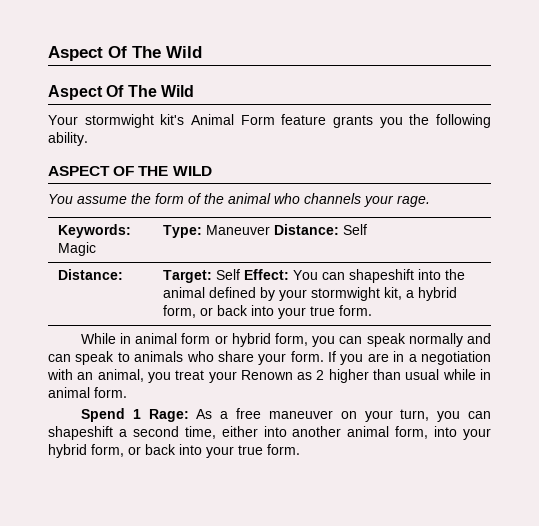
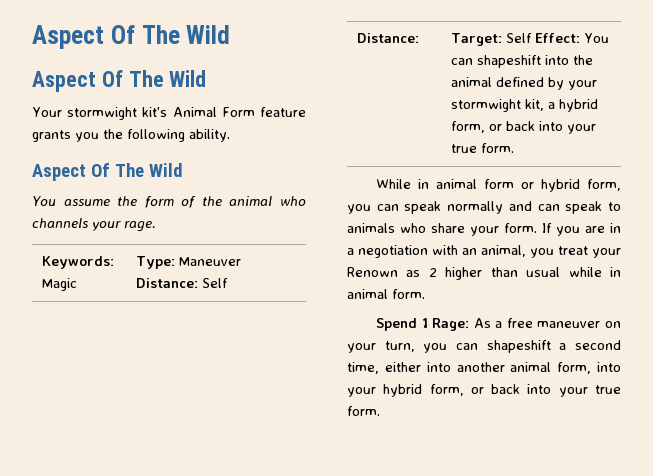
  Your stormwight kit's Animal Form feature grants you the following ability.
- ASPECT OF THE WILD
+ Aspect Of The Wild

